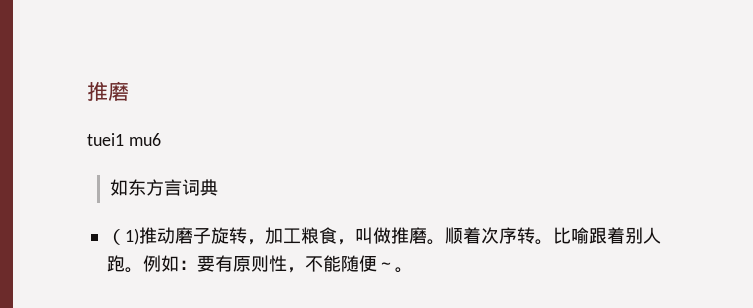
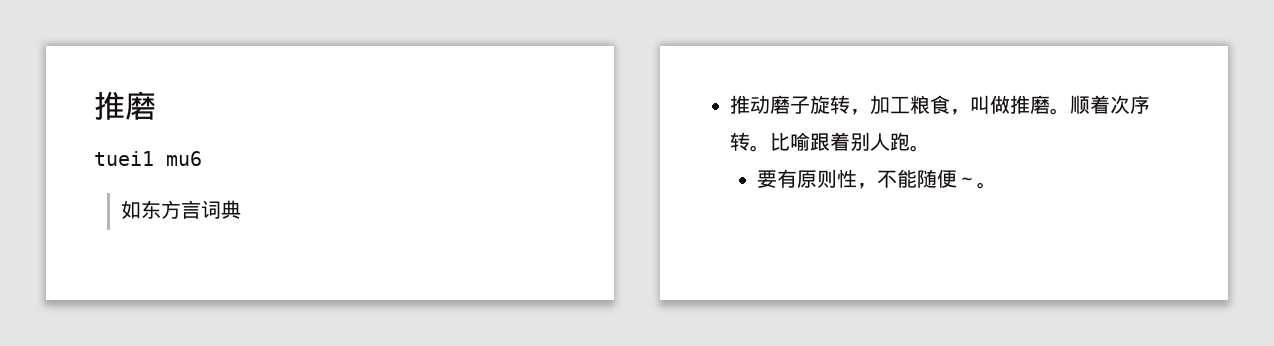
- （1)推动磨子旋转，加工粮食，叫做推磨。
+ 推动磨子旋转，加工粮食，叫做推磨。
- 比喻跟着别人跑。例如：要有原则性，不能随便～。
+ 比喻跟着别人跑。
+ 要有原则性，不能随便～。

